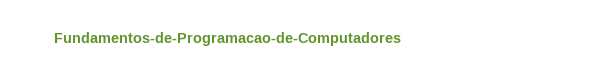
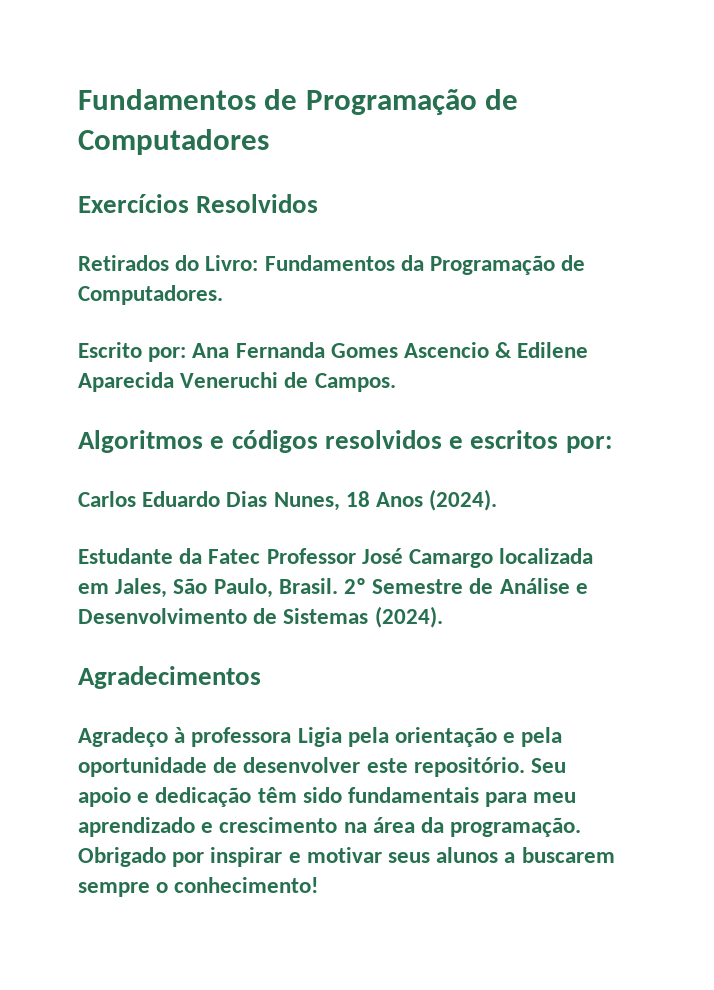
- Fundamentos-de-Programacao-de-Computadores
+ Fundamentos de Programação de Computadores
+ Exercícios Resolvidos
+ Retirados do Livro: Fundamentos da Programação de Computadores.
+ Escrito por: Ana Fernanda Gomes Ascencio & Edilene Aparecida Veneruchi de Campos.
+ Algoritmos e códigos resolvidos e escritos por:
+ Carlos Eduardo Dias Nunes, 18 Anos (2024).
+ Estudante da Fatec Professor José Camargo localizada em Jales, São Paulo, Brasil. 2º Semestre de Análise e Desenvolvimento de Sistemas (2024).
+ Agradecimentos
+ Agradeço à professora Ligia pela orientação e pela oportunidade de desenvolver este repositório. Seu apoio e dedicação têm sido fundamentais para meu aprendizado e crescimento na área da programação. Obrigado por inspirar e motivar seus alunos a buscarem sempre o conhecimento!

